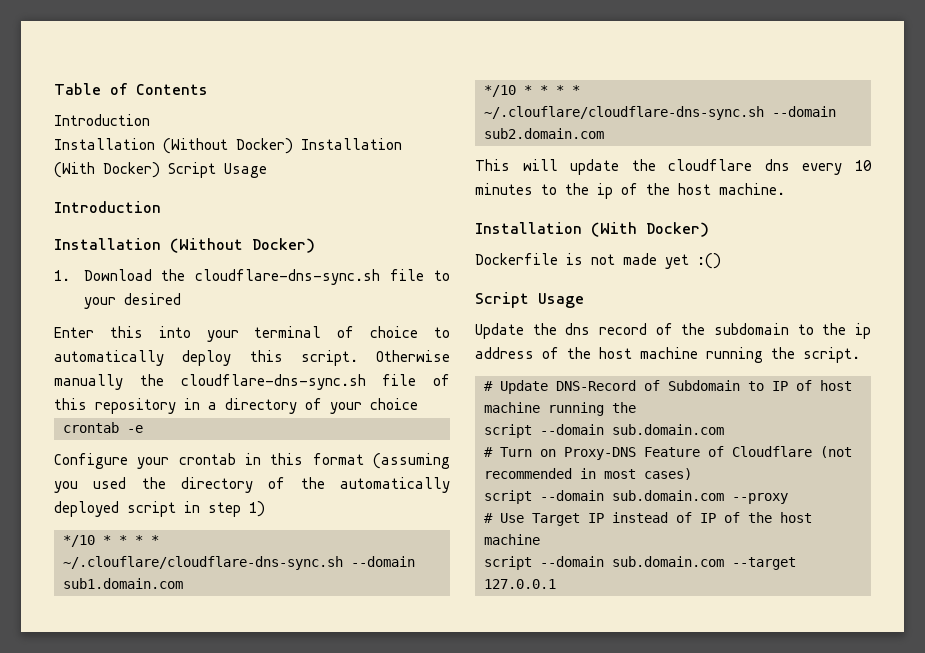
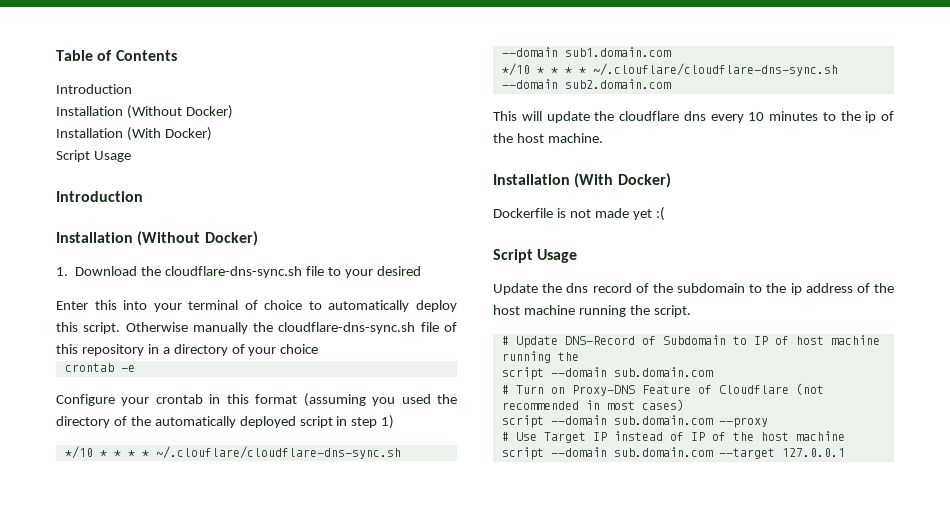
  Table of Contents
  Introduction
- Installation (Without Docker) Installation (With Docker) Script Usage
+ Installation (Without Docker)
+ Installation (With Docker)
+ Script Usage
- Dockerfile is not made yet :()
+ Dockerfile is not made yet :(

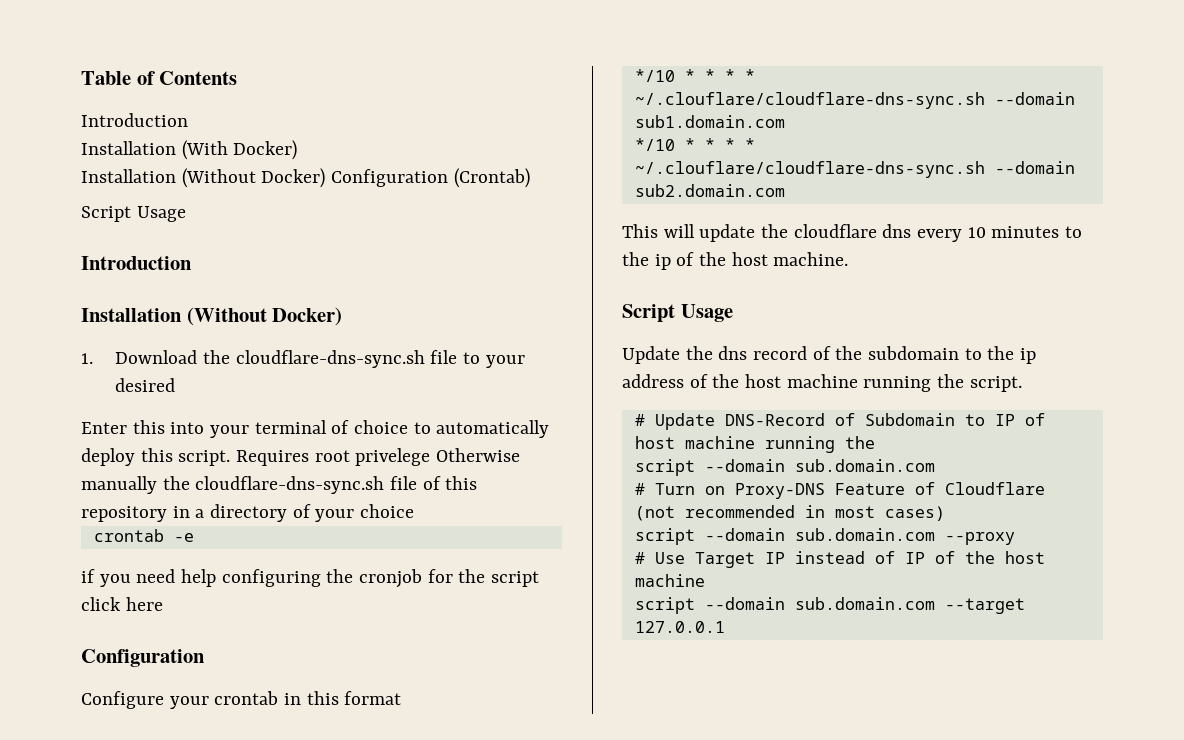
  Table of Contents
  Introduction
- Installation (Without Docker)
  Installation (With Docker)
+ Installation (Without Docker) Configuration (Crontab)
- Otherwise manually the cloudflare-dns-sync.sh file of this repository in a directory of your choice
+ Requires root privelege Otherwise manually the cloudflare-dns-sync.sh file of this repository in a directory of your choice
+ if you need help configuring the cronjob for the script click here
+ Configuration
- Configure your crontab in this format (assuming you used the directory of the automatically deployed script in step 1)
+ Configure your crontab in this format
  This will update the cloudflare dns every 10 minutes to the ip of the host machine.
- Installation (With Docker)
- Dockerfile is not made yet :(

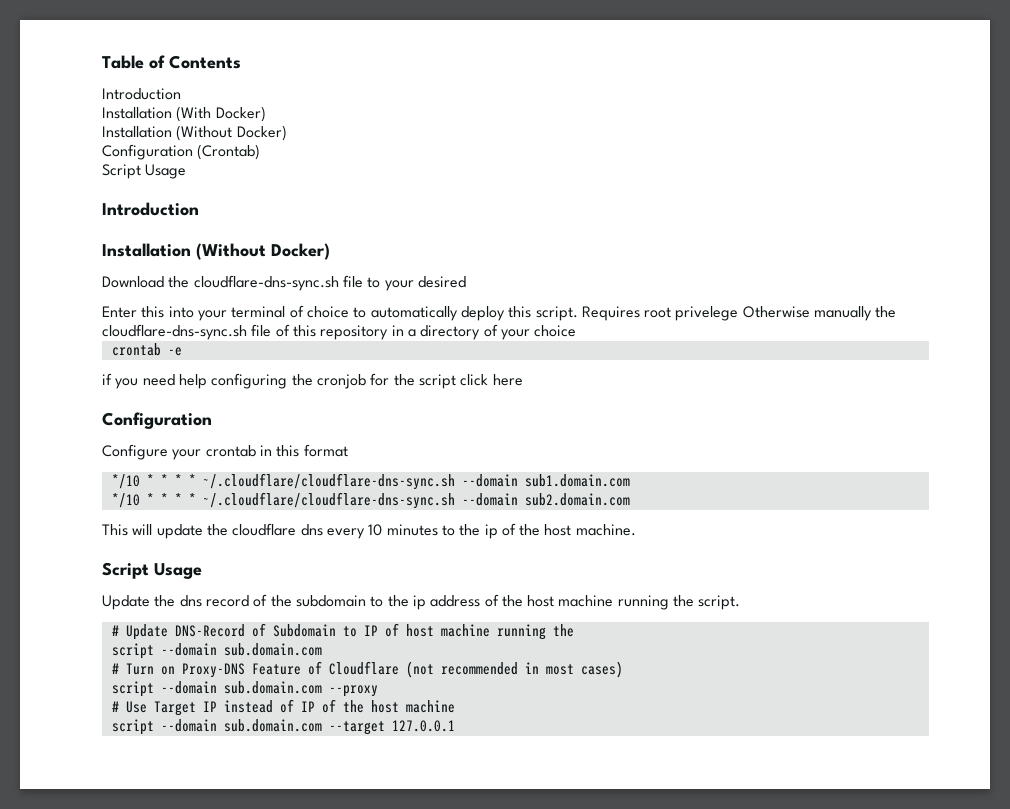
  Installation (With Docker)
- Installation (Without Docker) Configuration (Crontab)
+ Installation (Without Docker)
+ Configuration (Crontab)
- 1. Download the cloudflare-dns-sync.sh file to your desired
+ Download the cloudflare-dns-sync.sh file to your desired
- */10 * * * * ~/.clouflare/cloudflare-dns-sync.sh --domain sub1.domain.com
+ */10 * * * * ~/.cloudflare/cloudflare-dns-sync.sh --domain sub1.domain.com
- */10 * * * * ~/.clouflare/cloudflare-dns-sync.sh --domain sub2.domain.com
+ */10 * * * * ~/.cloudflare/cloudflare-dns-sync.sh --domain sub2.domain.com

